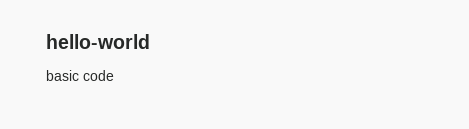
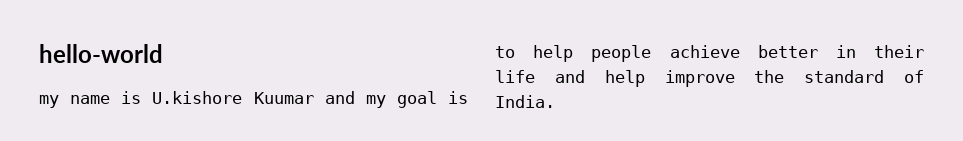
- basic code
+ my name is U.kishore Kuumar and my goal is to help people achieve better in their life and help improve the standard of India.

